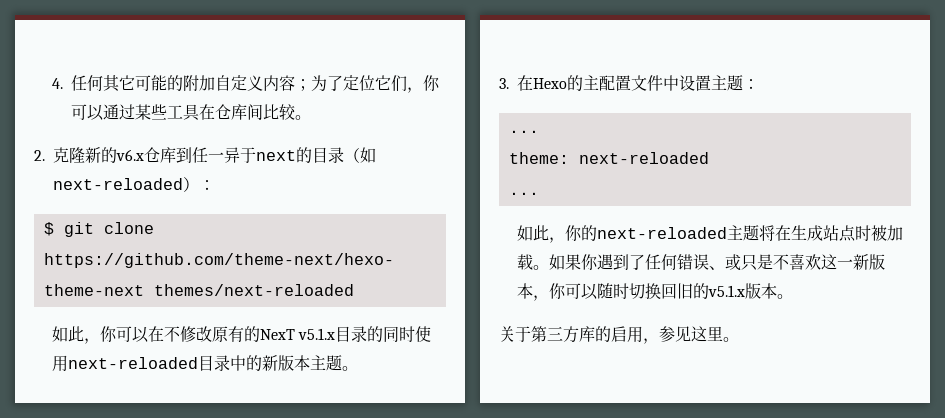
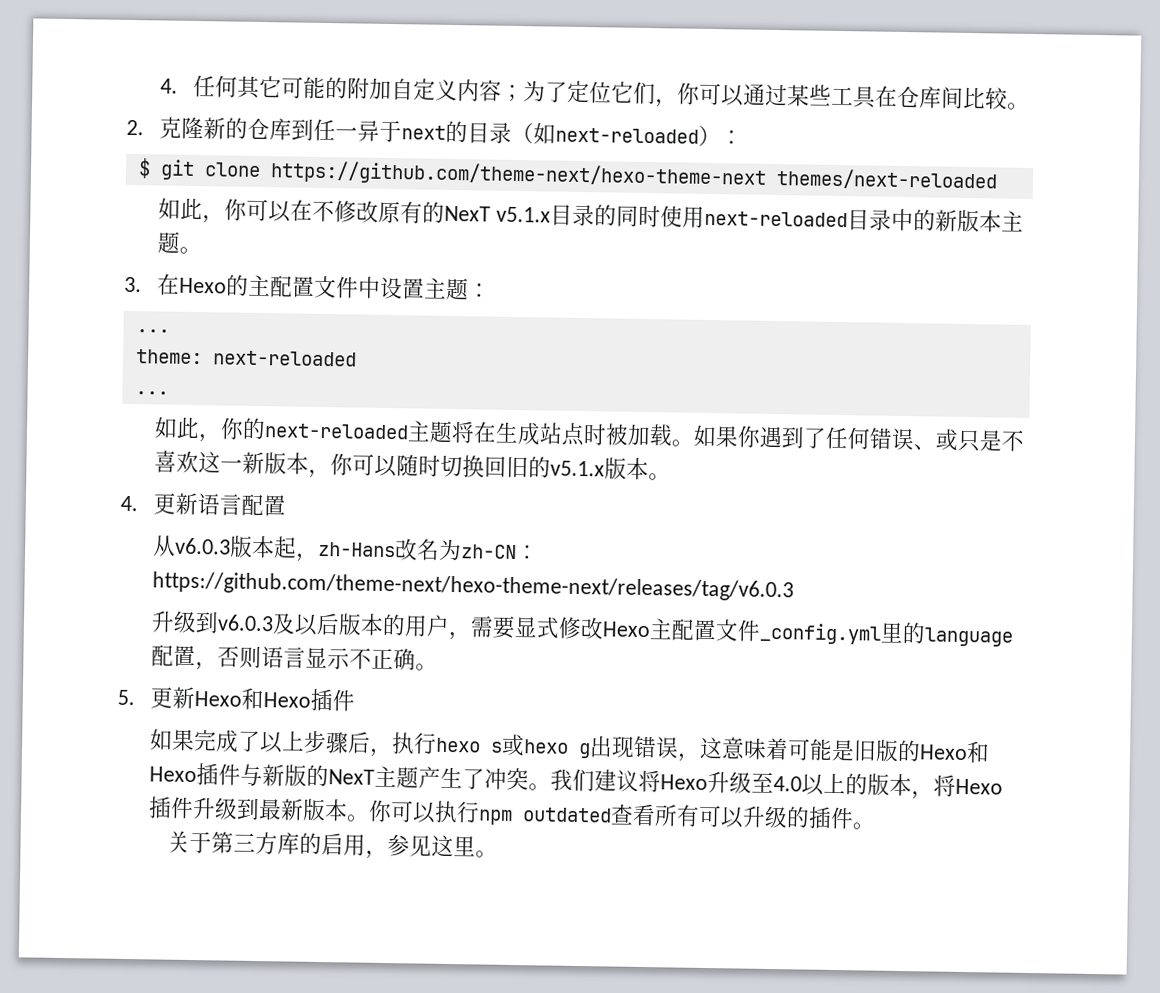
- 2.克隆新的v6.x仓库到任一异于next的目录（如next-reloaded）：
+ 2.克隆新的仓库到任一异于next的目录（如next-reloaded）：
+ 4.更新语言配置
+ 从v6.0.3版本起，zh-Hans改名为zh-CN：https://github.com/theme-next/hexo-theme-next/releases/tag/v6.0.3
+ 升级到v6.0.3及以后版本的用户，需要显式修改Hexo主配置文件_config.yml里的language配置，否则语言显示不正确。
+ 5.更新Hexo和Hexo插件
+ 如果完成了以上步骤后，执行hexo s或hexo g出现错误，这意味着可能是旧版的Hexo和Hexo插件与新版的NexT主题产生了冲突。我们建议将Hexo升级至4.0以上的版本，将Hexo插件升级到最新版本。你可以执行npm outdated查看所有可以升级的插件。

